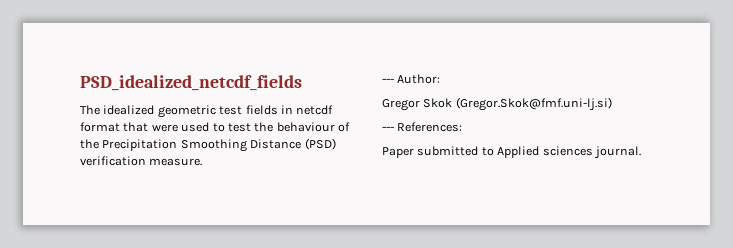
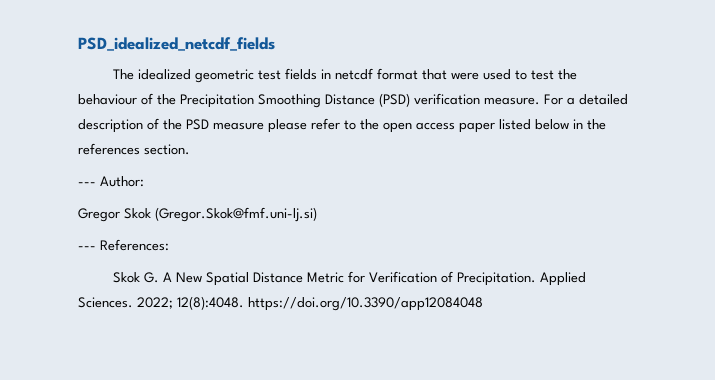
+ For a detailed description of the PSD measure please refer to the open access paper listed below in the references section.
- Paper submitted to Applied sciences journal.
+ Skok G. A New Spatial Distance Metric for Verification of Precipitation. Applied Sciences. 2022; 12(8):4048. https://doi.org/10.3390/app12084048

